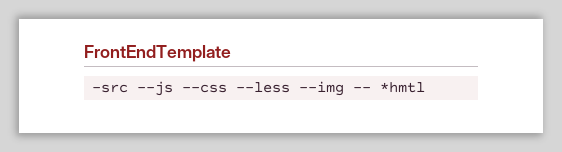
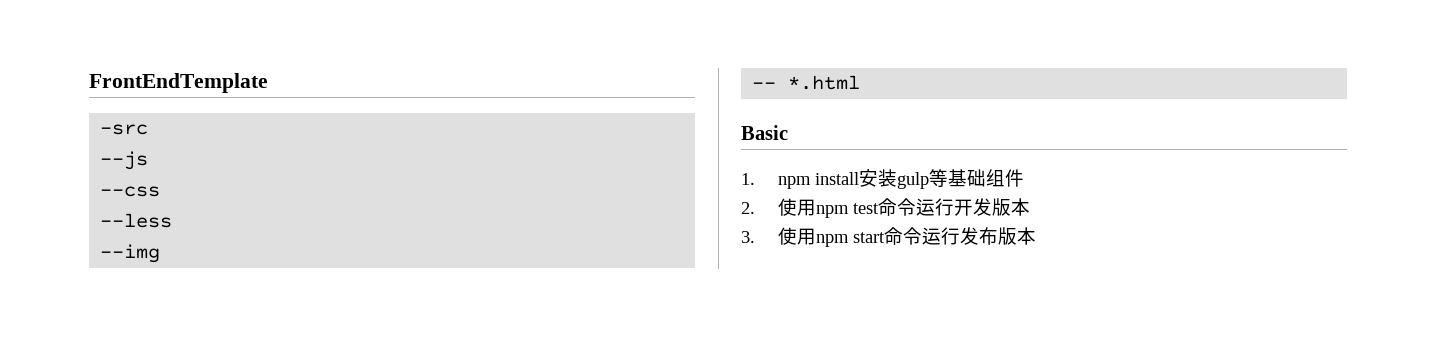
- -src --js --css --less --img -- *hmtl
+ -src
+ --js
+ --css
+ --less
+ --img
+ -- *.html
+ Basic
+ 1. npm install安装gulp等基础组件
+ 2.使用npm test命令运行开发版本
+ 3.使用npm start命令运行发布版本

